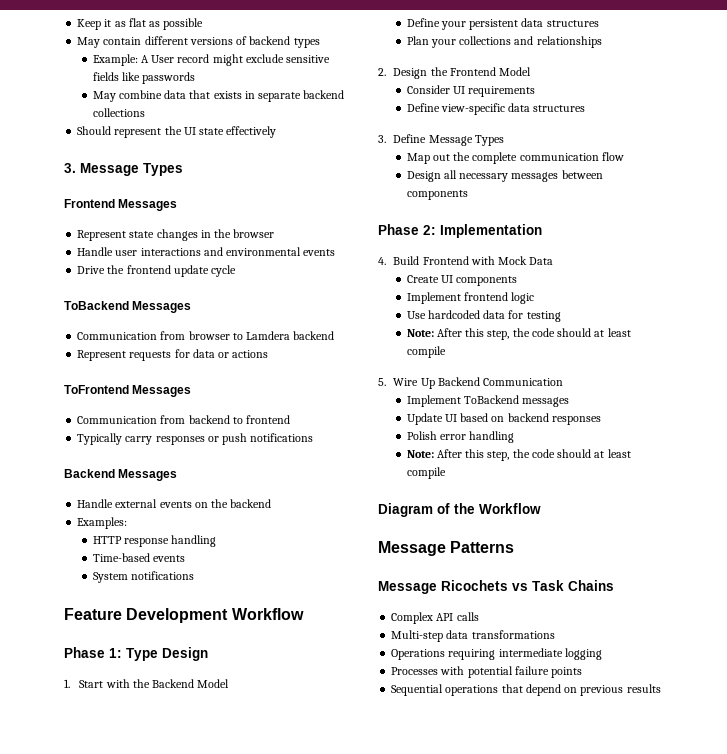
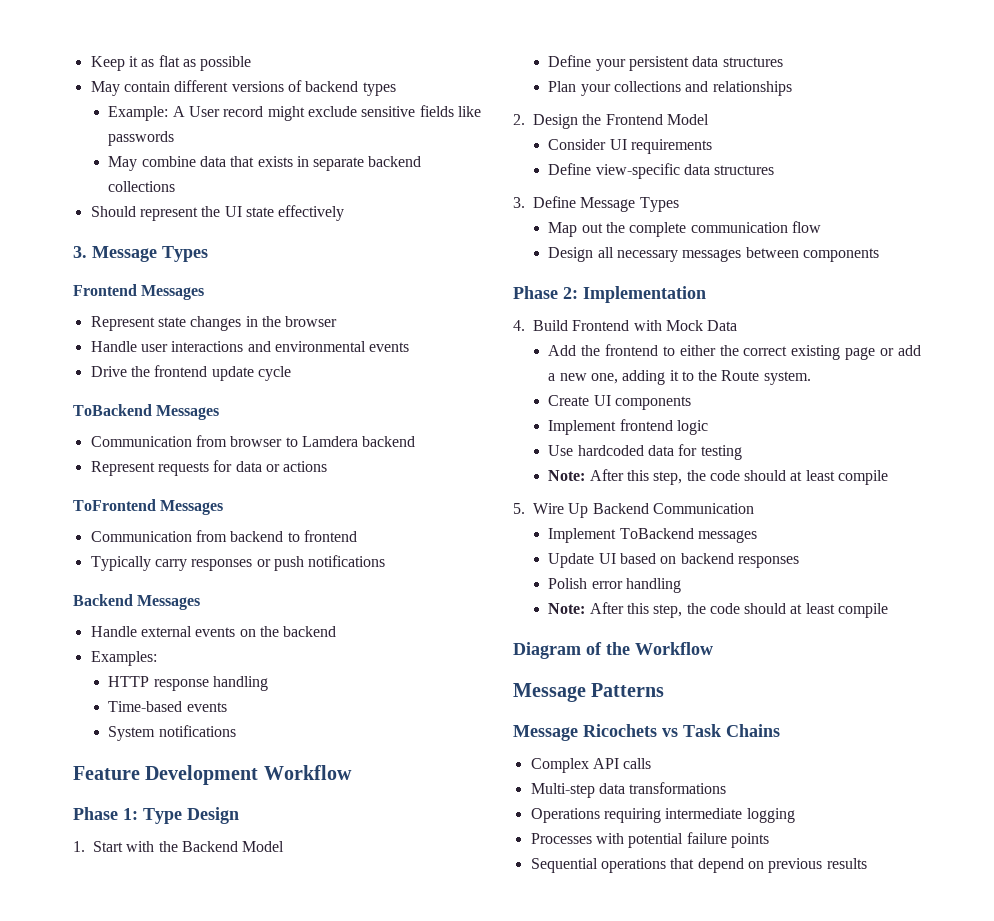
+ Add the frontend to either the correct existing page or add a new one, adding it to the Route system.

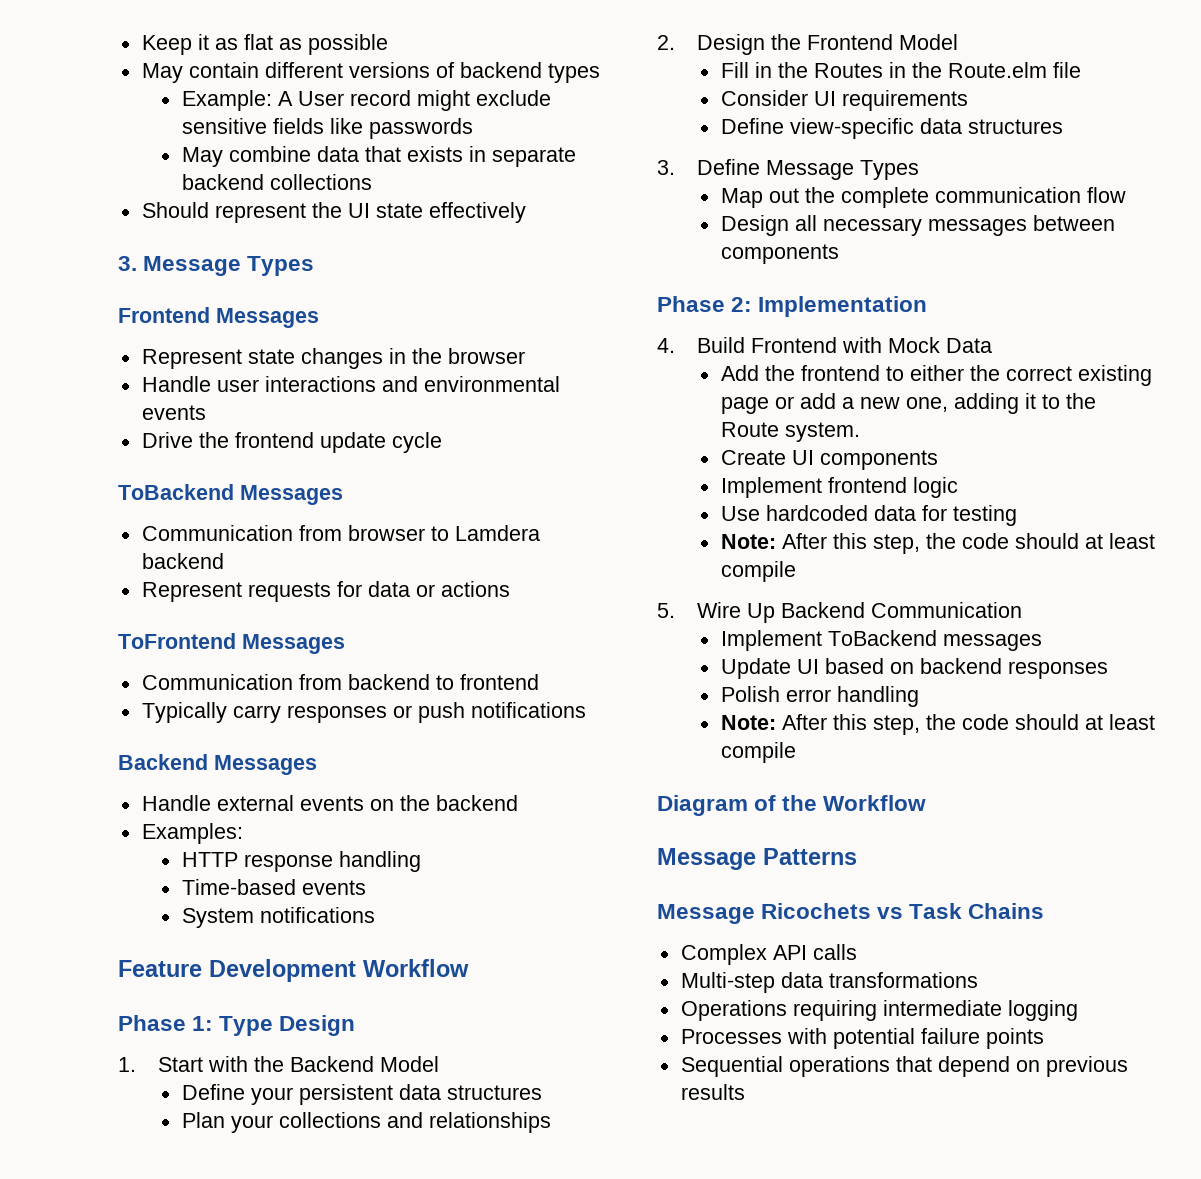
+ Fill in the Routes in the Route.elm file

